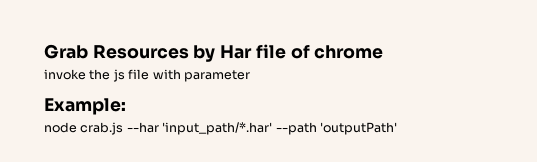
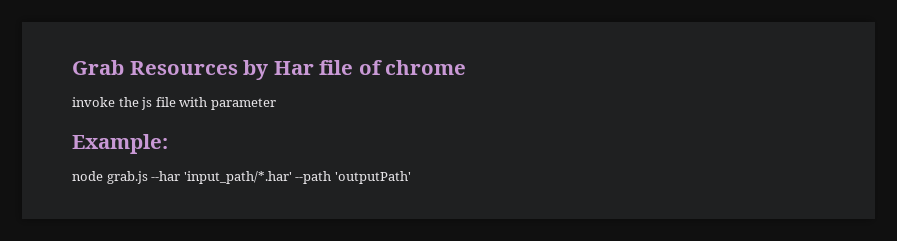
- node crab.js --har 'input_path/*.har' --path 'outputPath'
+ node grab.js --har 'input_path/*.har' --path 'outputPath'

